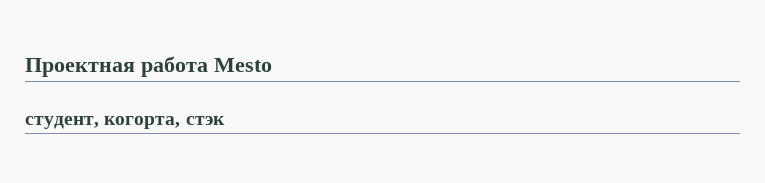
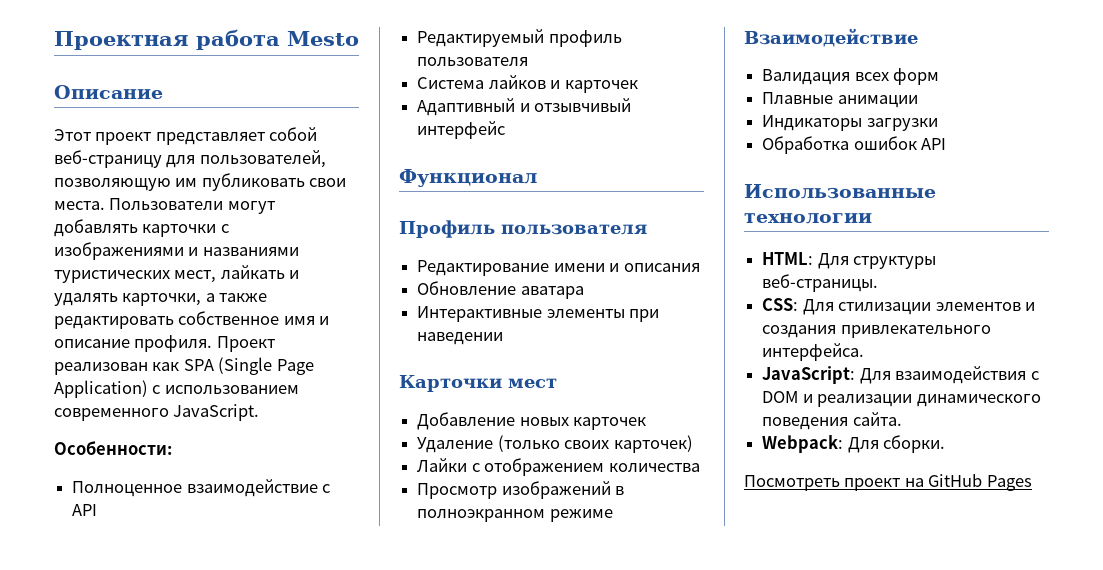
- студент, когорта, стэк
+ Описание
+ Этот проект представляет собой веб-страницу для пользователей, позволяющую им публиковать свои места. Пользователи могут добавлять карточки с изображениями и названиями туристических мест, лайкать и удалять карточки, а также редактировать собственное имя и описание профиля. Проект реализован как SPA (Single Page Application) с использованием современного JavaScript.
+ Особенности:
+ Полноценное взаимодействие с API
+ Редактируемый профиль пользователя
+ Система лайков и карточек
+ Адаптивный и отзывчивый интерфейс
+ Функционал
+ Профиль пользователя
+ Редактирование имени и описания
+ Обновление аватара
+ Интерактивные элементы при наведении
+ Карточки мест
+ Добавление новых карточек
+ Удаление (только своих карточек)
+ Лайки с отображением количества
+ Просмотр изображений в полноэкранном режиме
+ Взаимодействие
+ Валидация всех форм
+ Плавные анимации
+ Индикаторы загрузки
+ Обработка ошибок API
+ Использованные технологии
+ HTML: Для структуры веб-страницы.
+ CSS: Для стилизации элементов и создания привлекательного интерфейса.
+ JavaScript: Для взаимодействия с DOM и реализации динамического поведения сайта.
+ Webpack: Для сборки.
+ Посмотреть проект на GitHub Pages

